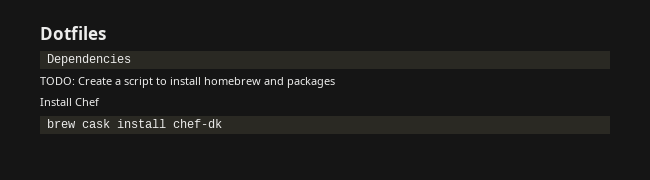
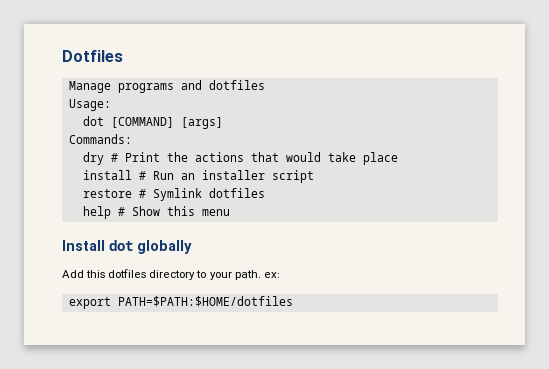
- Dependencies
- TODO: Create a script to install homebrew and packages
- Install Chef
- brew cask install chef-dk
+ Manage programs and dotfiles
+ Usage:
+ dot [COMMAND] [args]
+ Commands:
+ dry # Print the actions that would take place
+ install # Run an installer script
+ restore # Symlink dotfiles
+ help # Show this menu
+ Install dot globally
+ Add this dotfiles directory to your path. ex:
+ export PATH=$PATH:$HOME/dotfiles

